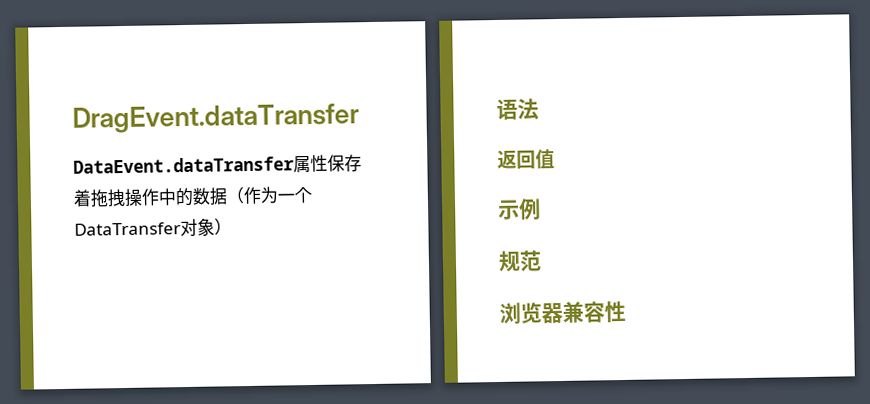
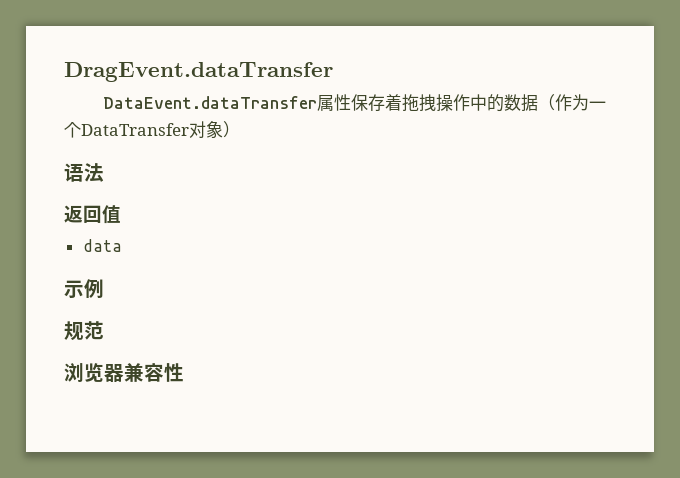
+ data

